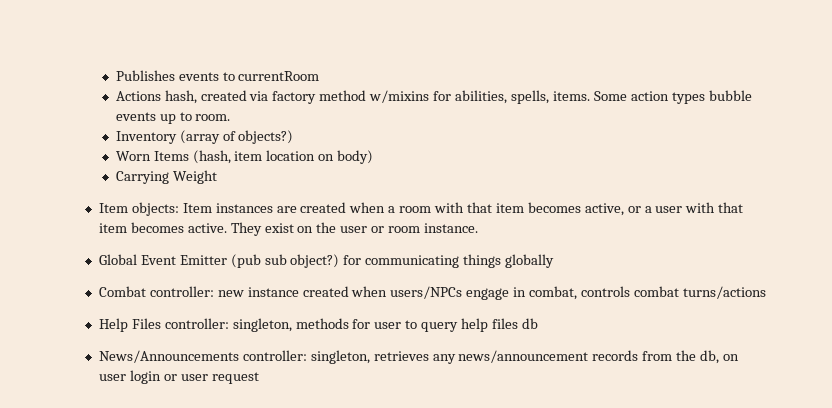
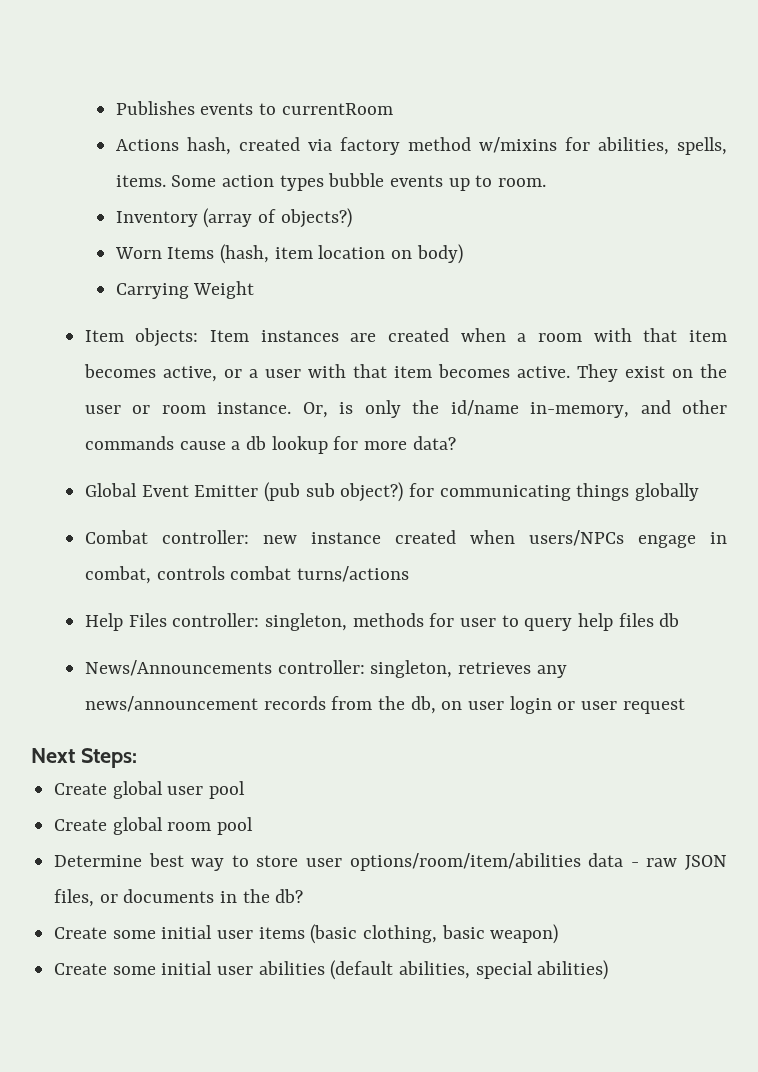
+ Or, is only the id/name in-memory, and other commands cause a db lookup for more data?
+ Next Steps:
+ Create global user pool
+ Create global room pool
+ Determine best way to store user options/room/item/abilities data - raw JSON files, or documents in the db?
+ Create some initial user items (basic clothing, basic weapon)
+ Create some initial user abilities (default abilities, special abilities)

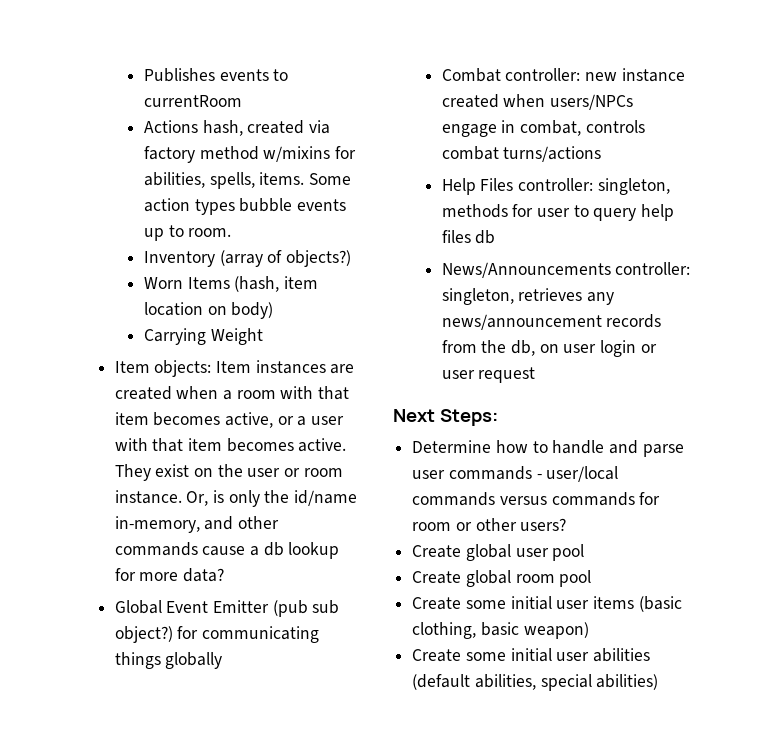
+ Determine how to handle and parse user commands - user/local commands versus commands for room or other users?
- Determine best way to store user options/room/item/abilities data - raw JSON files, or documents in the db?

